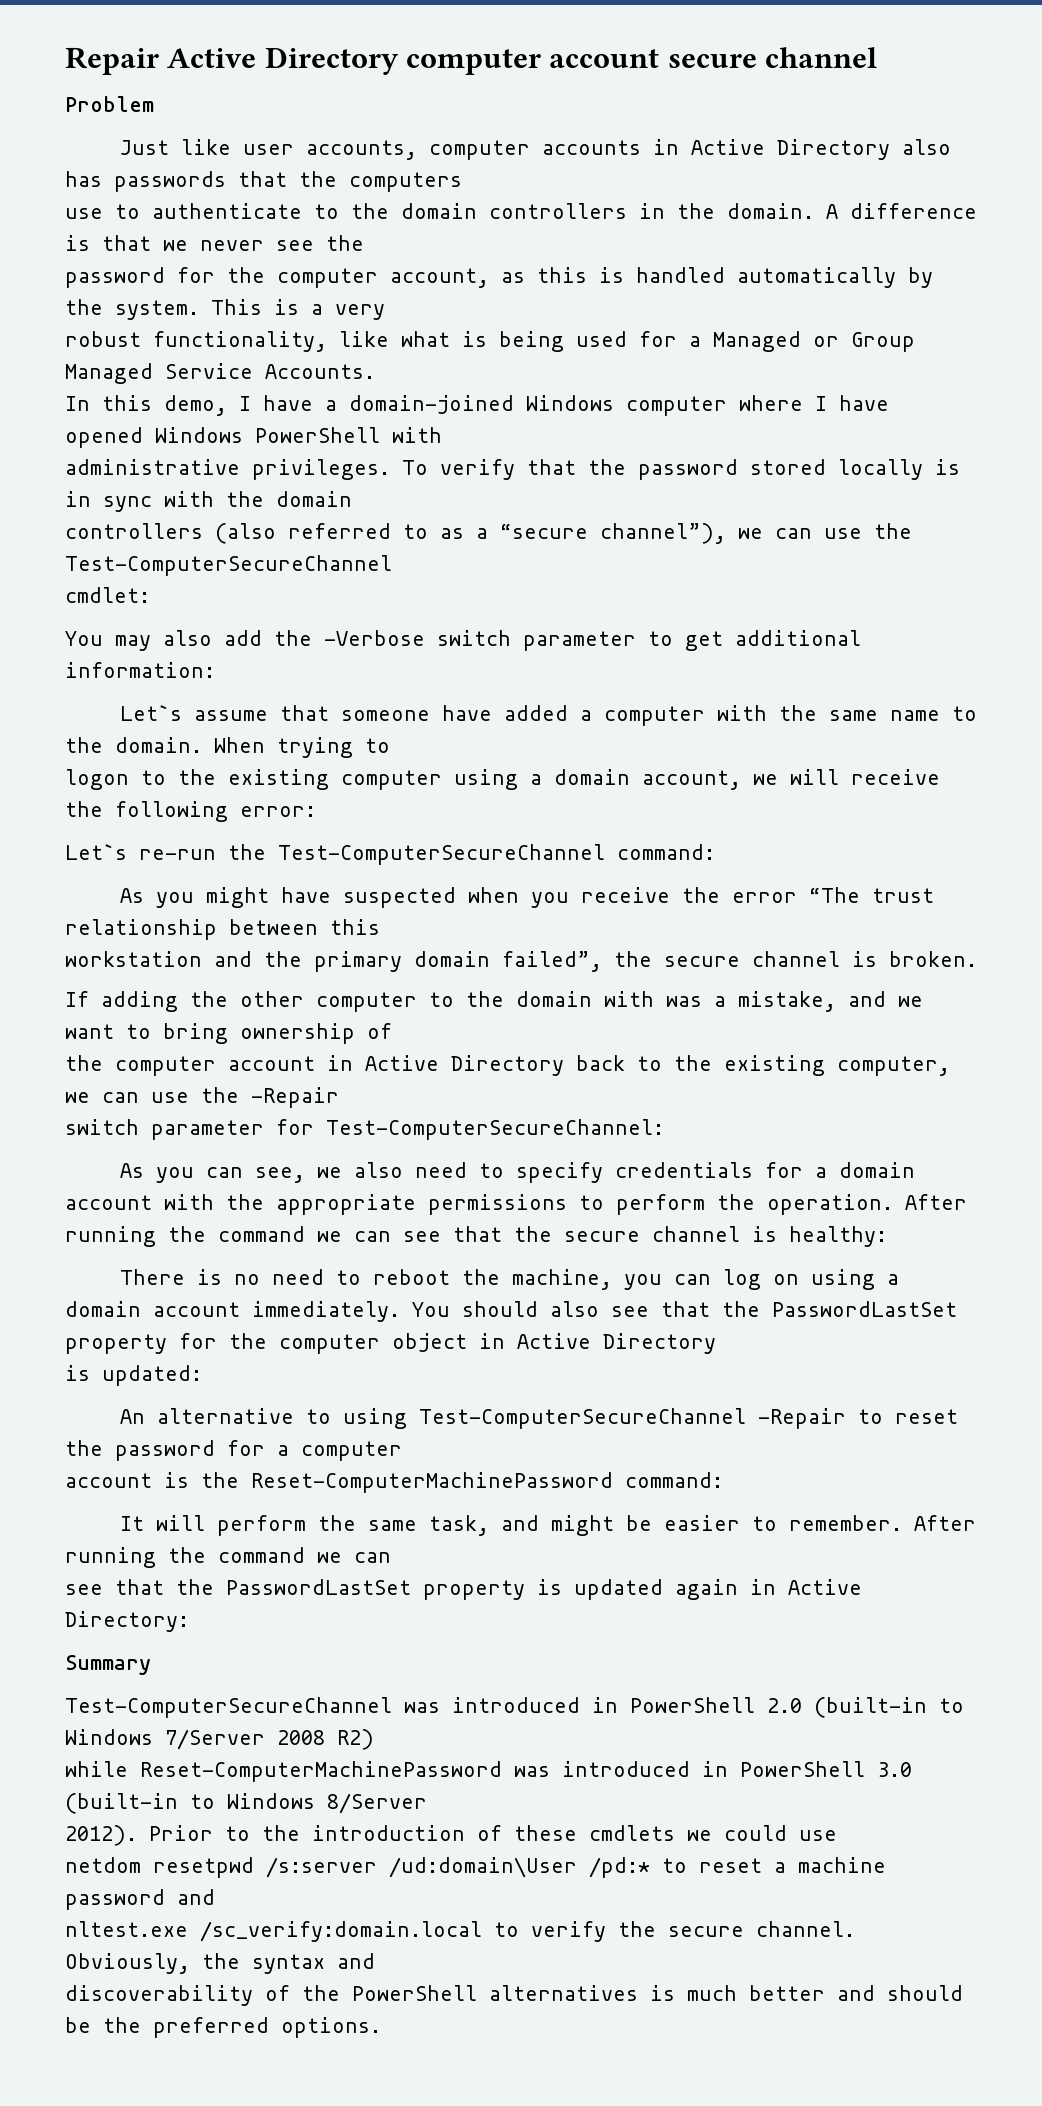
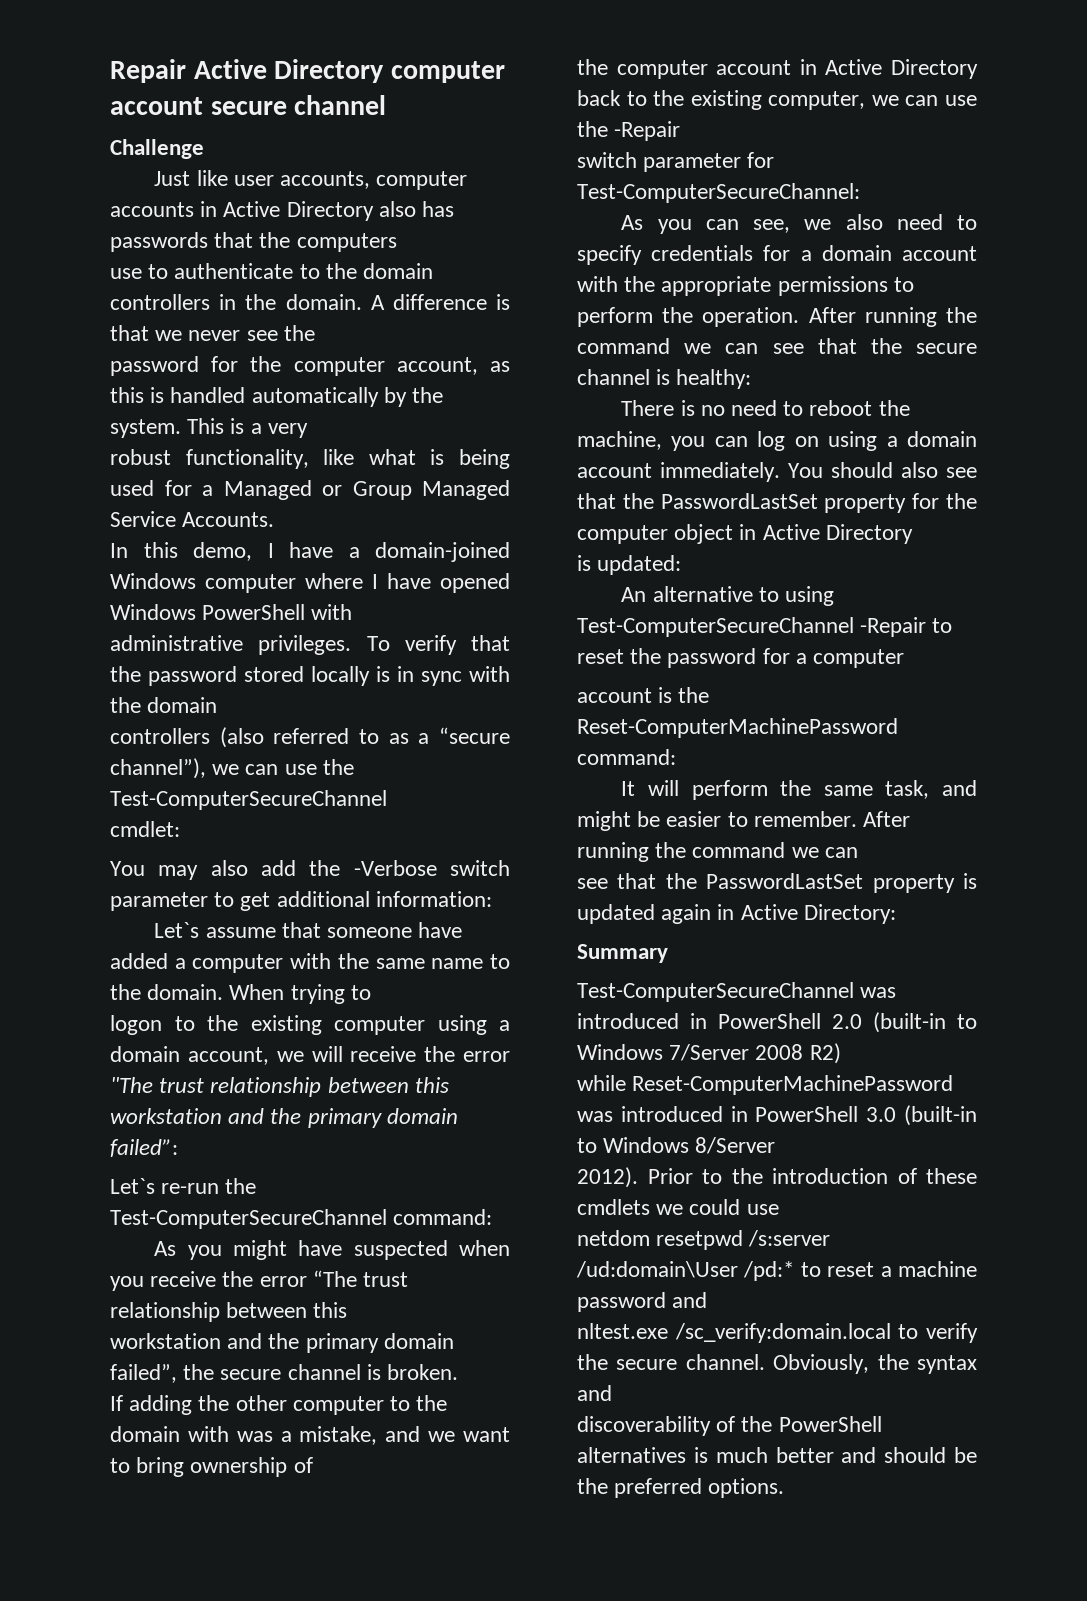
- Problem
+ Challenge
- logon to the existing computer using a domain account, we will receive the following error:
+ logon to the existing computer using a domain account, we will receive the error "The trust relationship between this workstation and the primary domain failed”:

